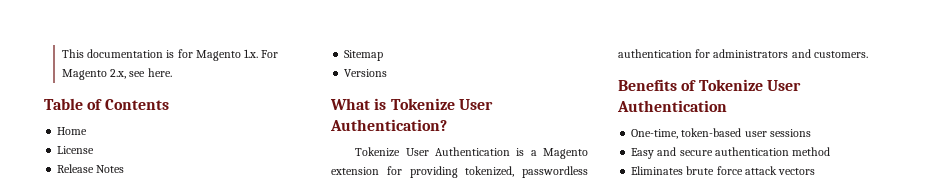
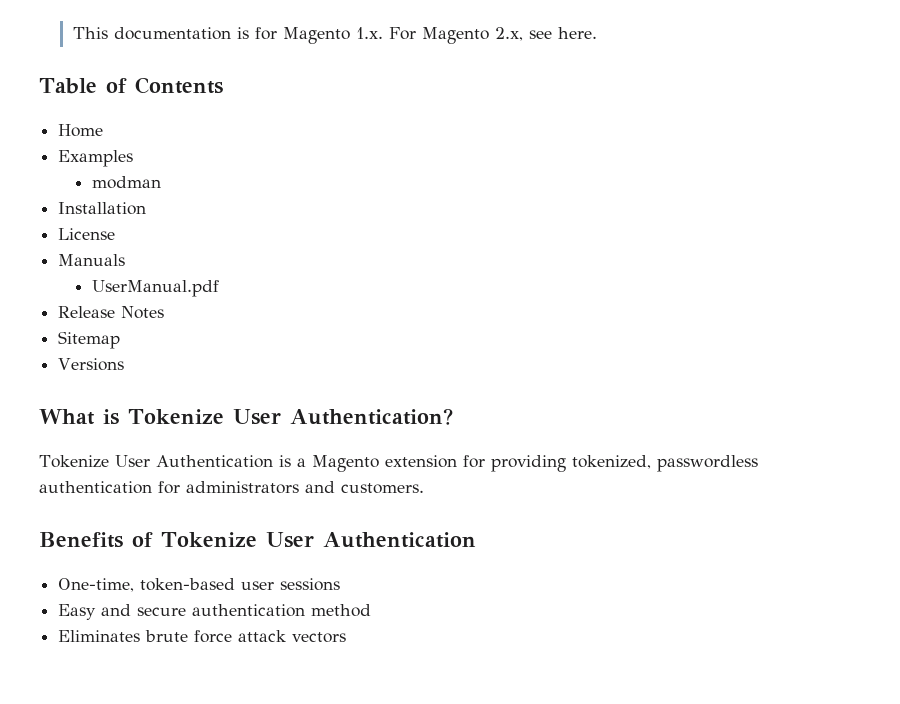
+ Examples
+ modman
+ Installation
+ Manuals
+ UserManual.pdf

